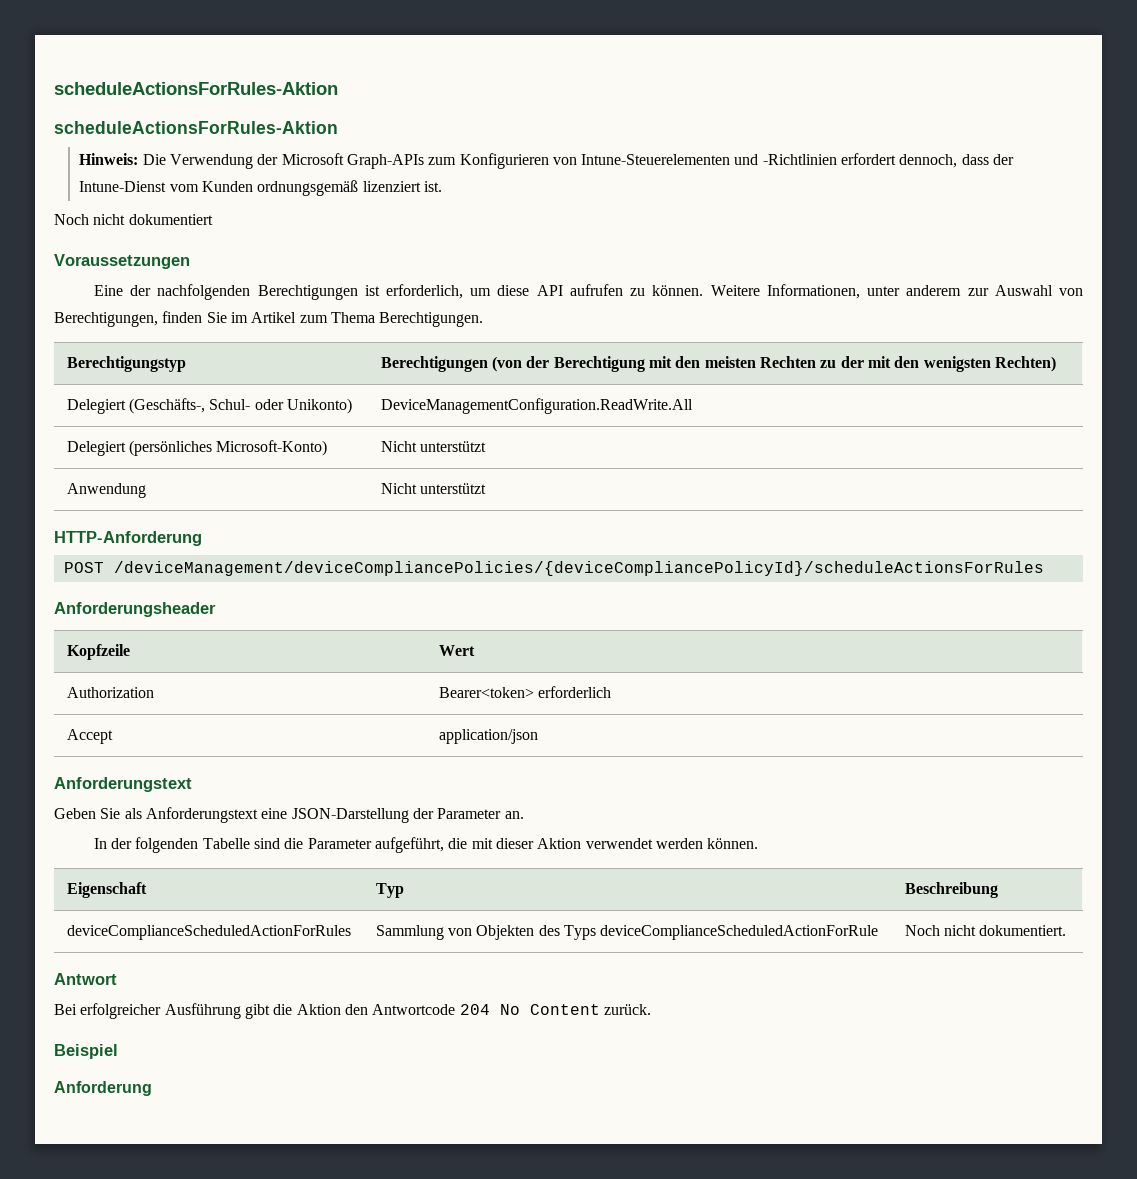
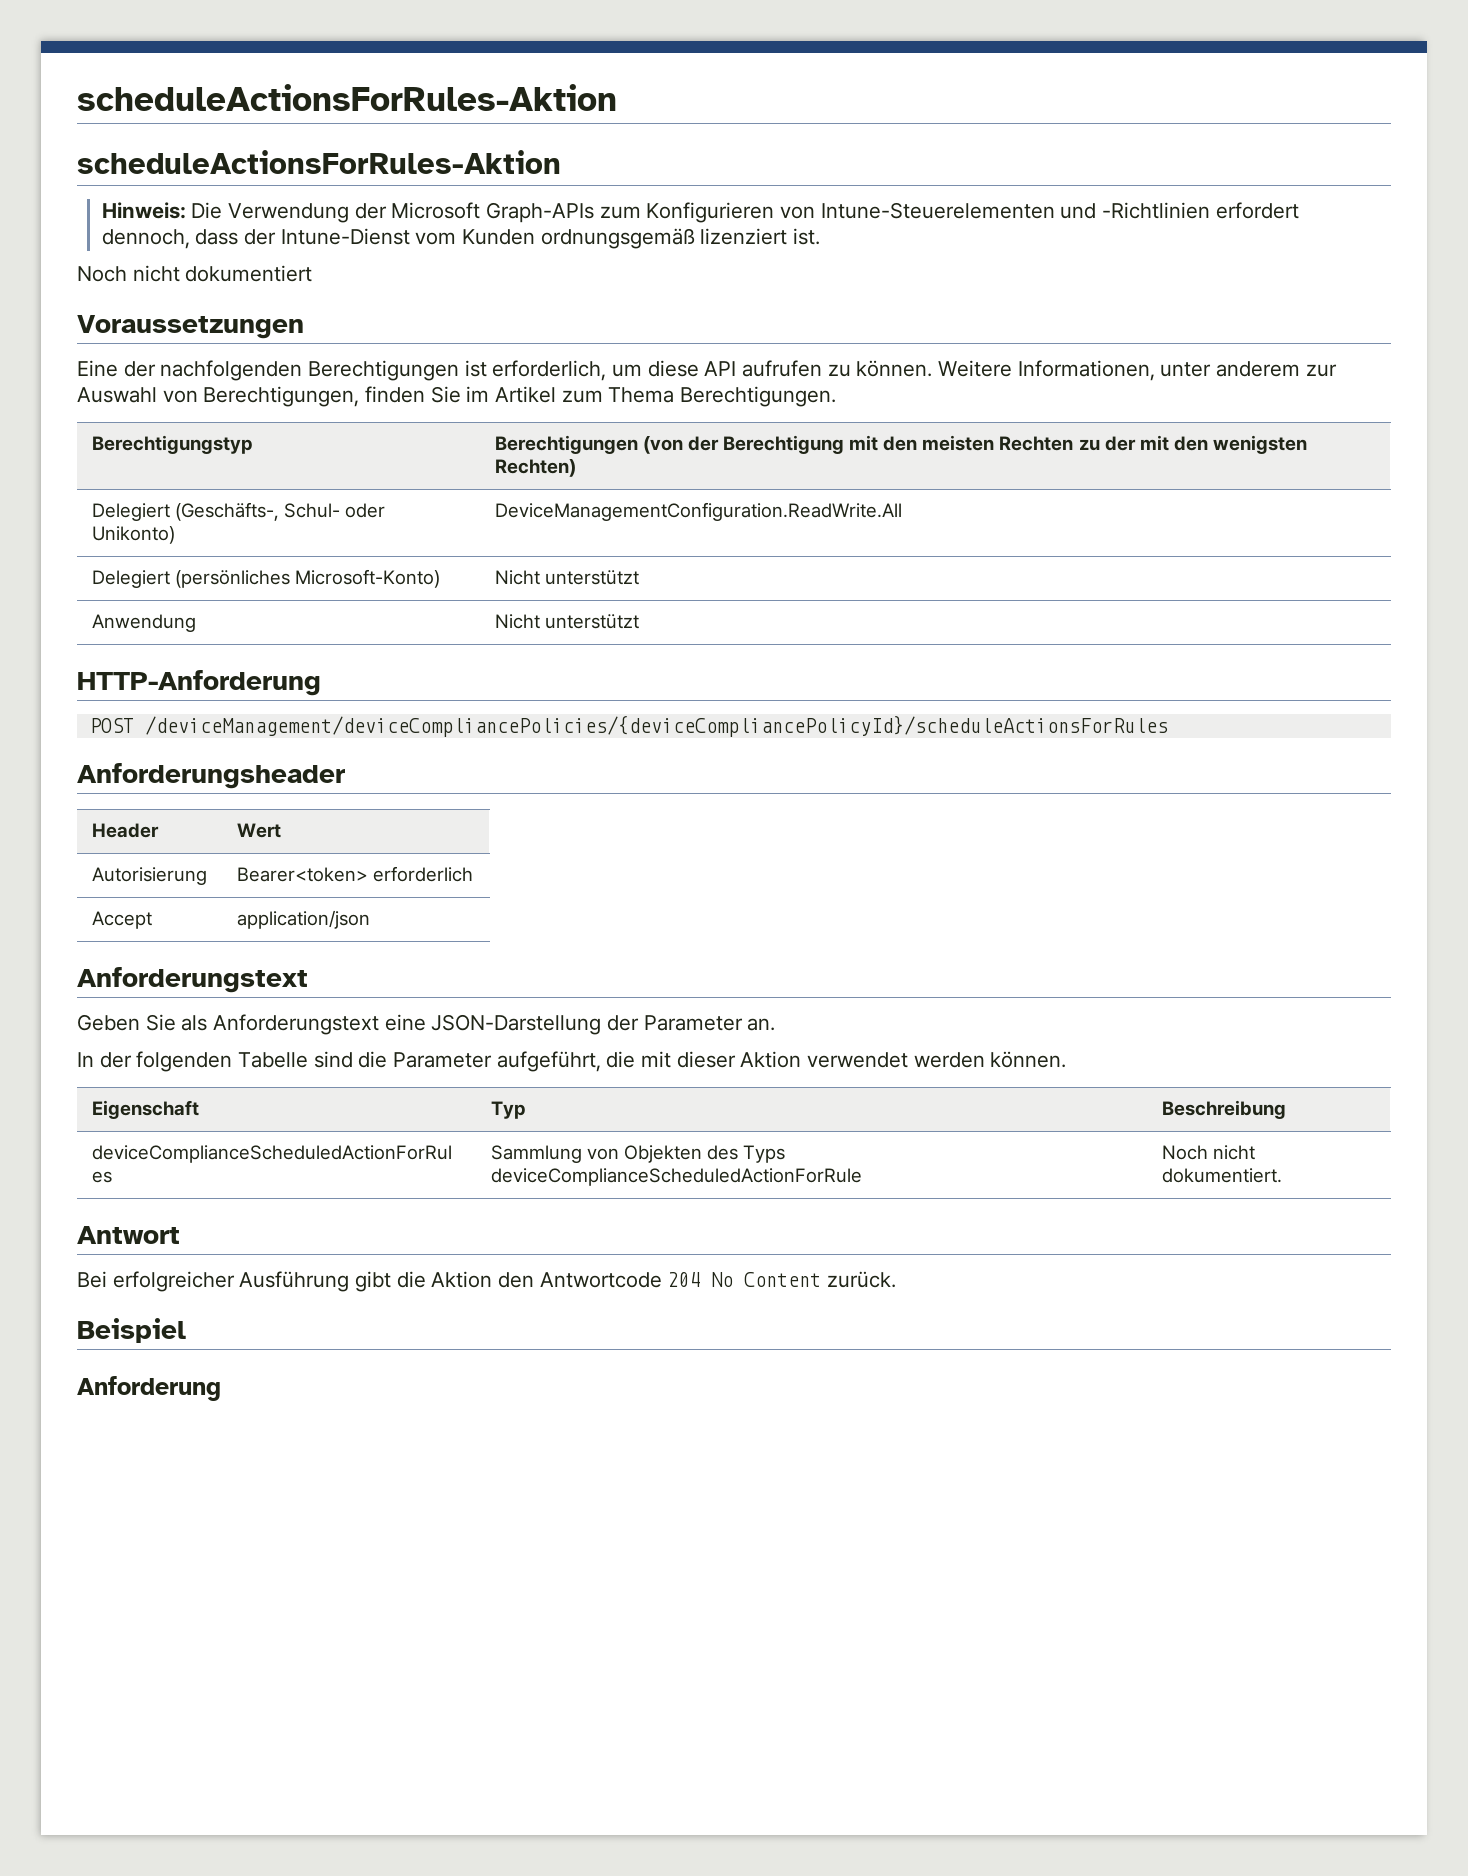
- Kopfzeile | Wert
+ Header | Wert
- Authorization | Bearer<token> erforderlich
+ Autorisierung | Bearer<token> erforderlich

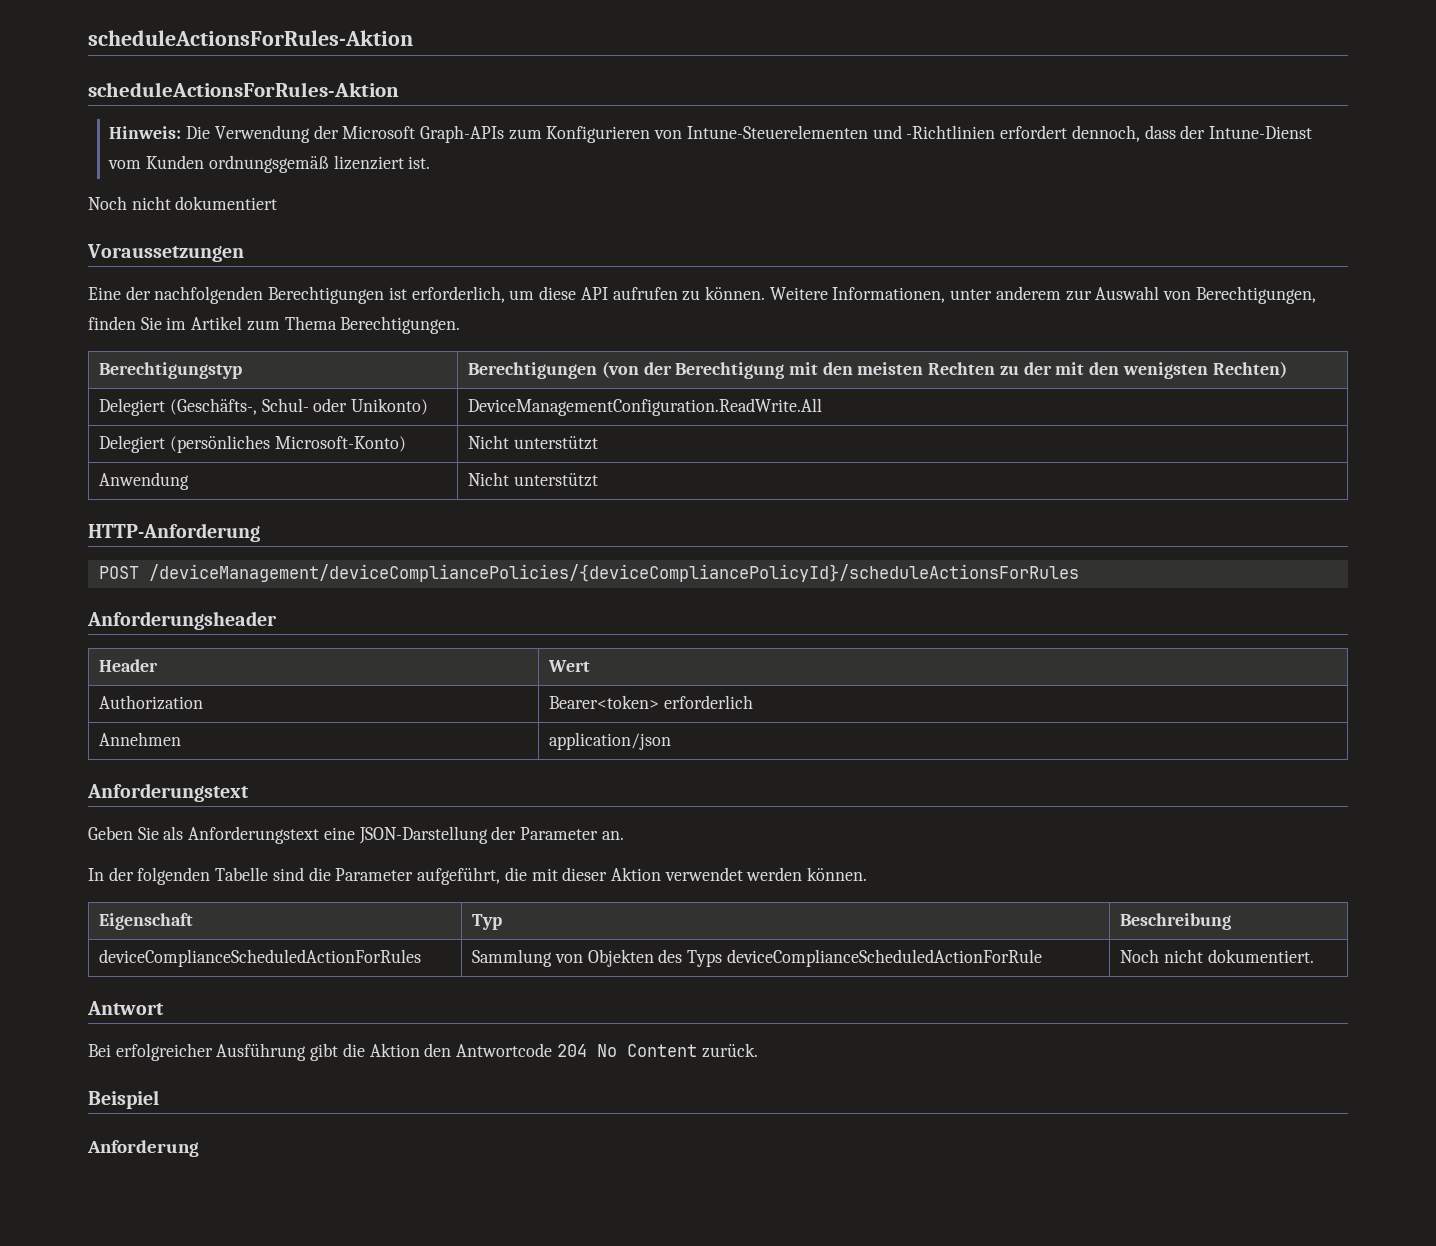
- Autorisierung | Bearer<token> erforderlich
+ Authorization | Bearer<token> erforderlich
- Accept | application/json
+ Annehmen | application/json

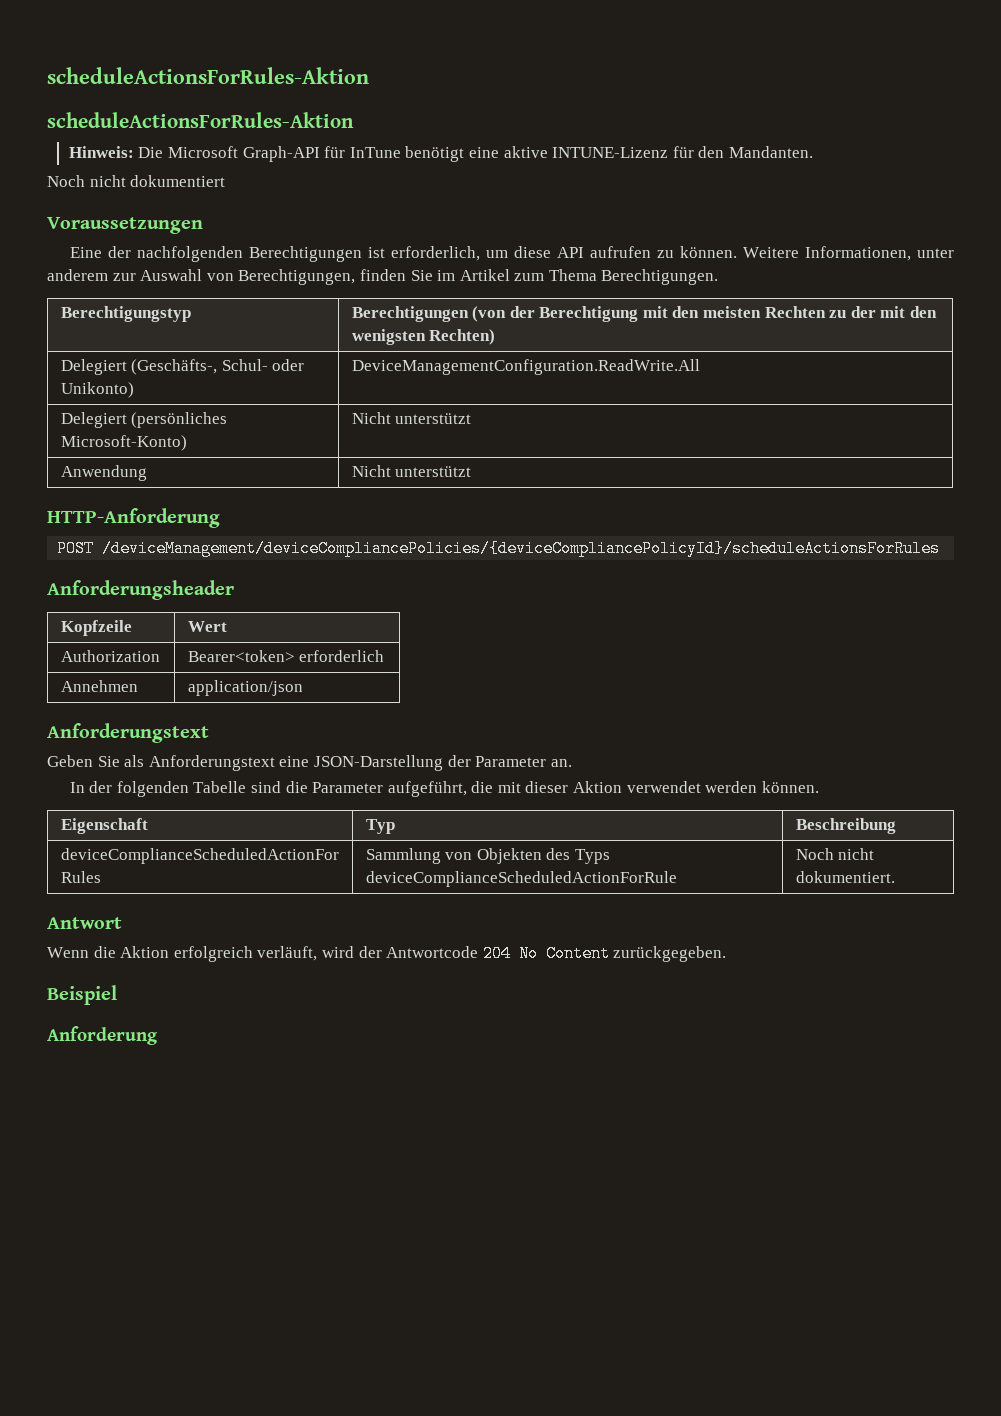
- Hinweis: Die Verwendung der Microsoft Graph-APIs zum Konfigurieren von Intune-Steuerelementen und -Richtlinien erfordert dennoch, dass der Intune-Dienst vom Kunden ordnungsgemäß lizenziert ist.
+ Hinweis: Die Microsoft Graph-API für InTune benötigt eine aktive INTUNE-Lizenz für den Mandanten.
- Header | Wert
+ Kopfzeile | Wert
- Bei erfolgreicher Ausführung gibt die Aktion den Antwortcode 204 No Content zurück.
+ Wenn die Aktion erfolgreich verläuft, wird der Antwortcode 204 No Content zurückgegeben.

